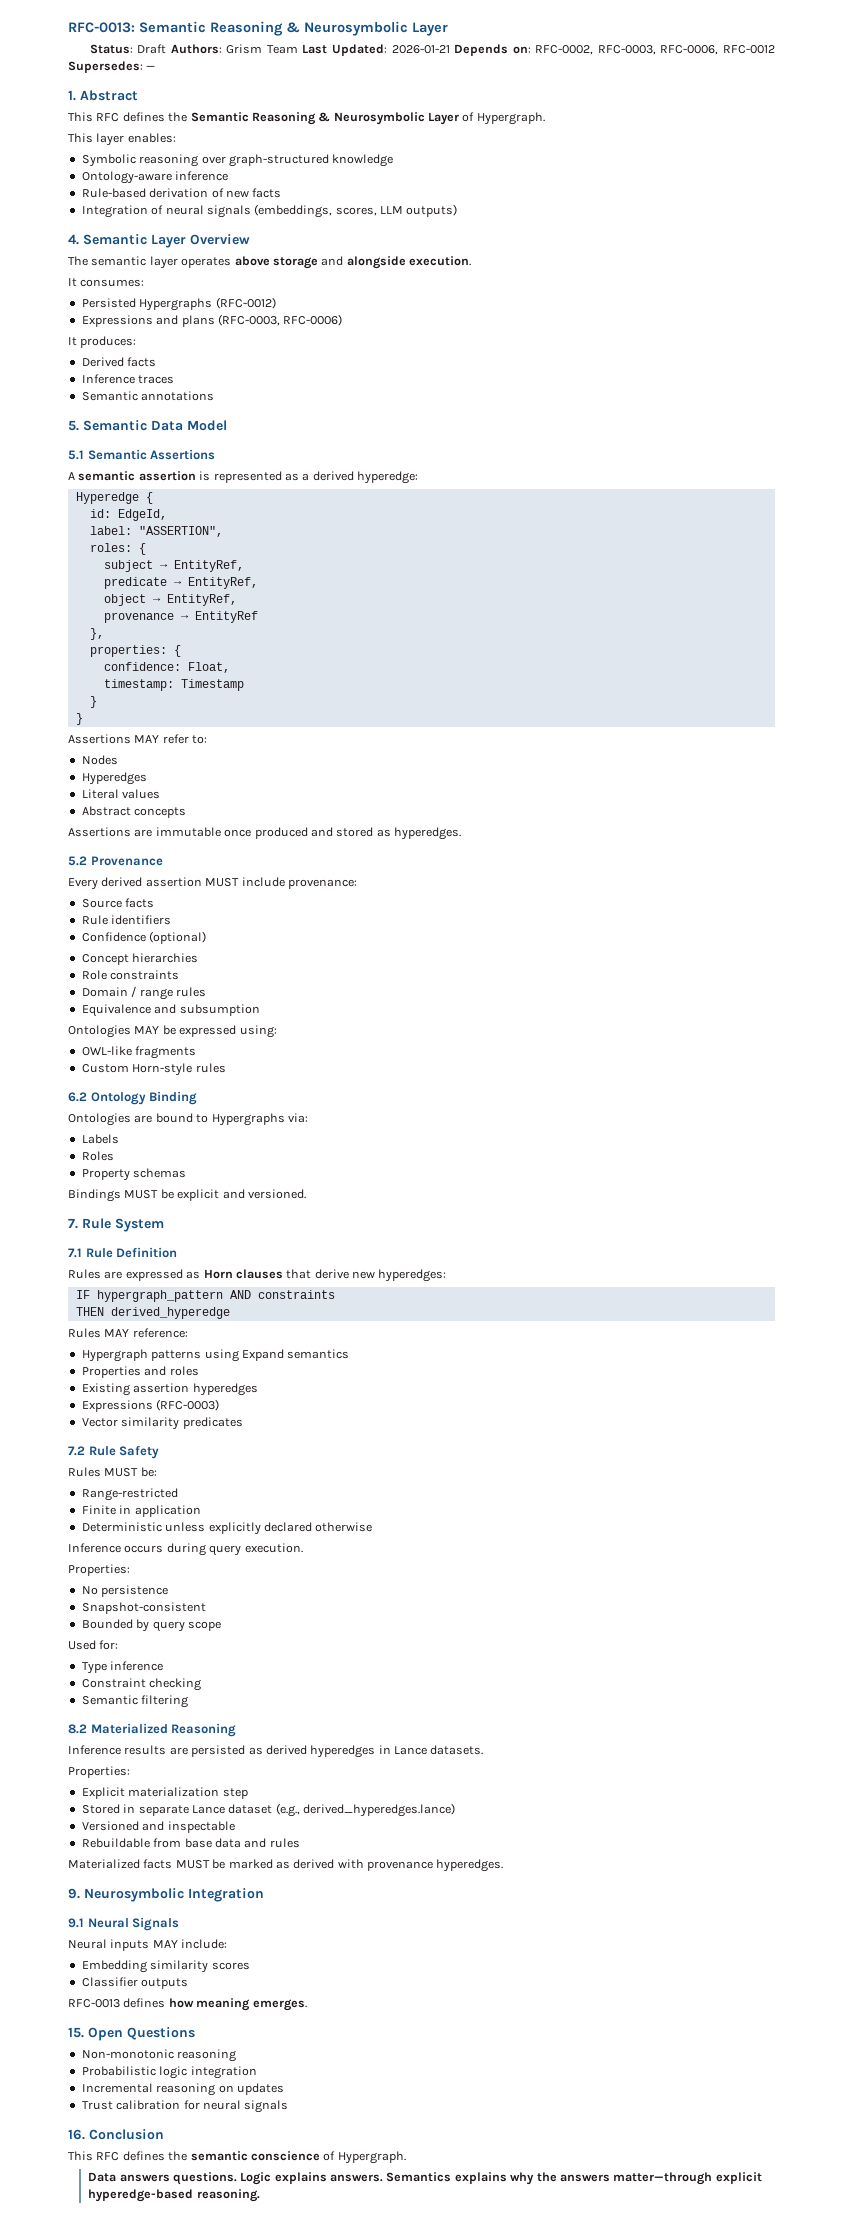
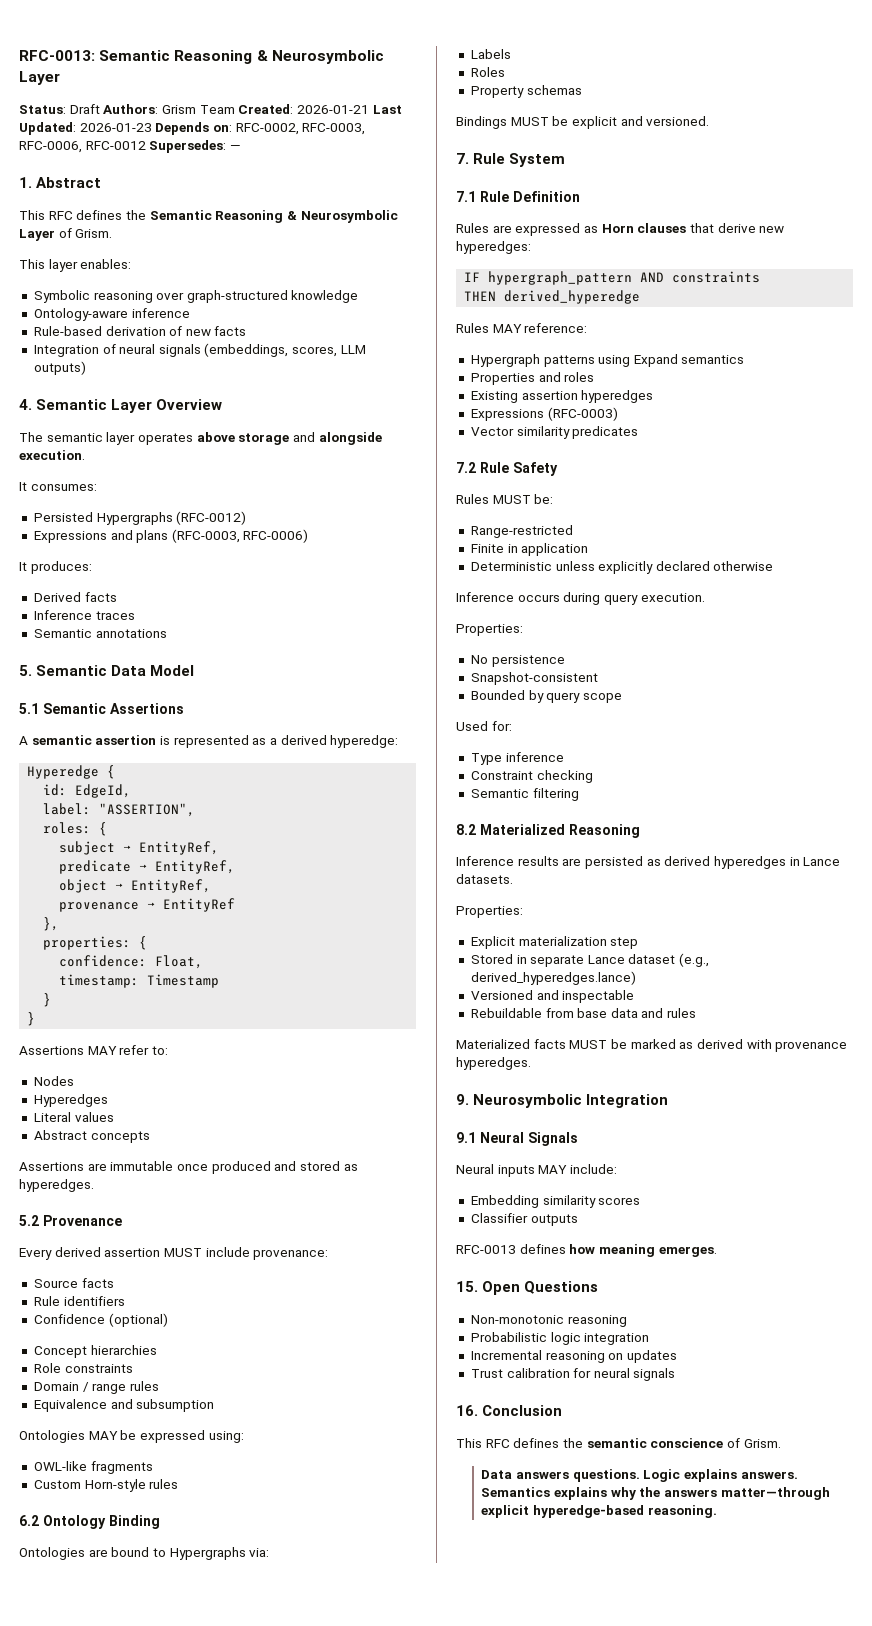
- Status: Draft Authors: Grism Team Last Updated: 2026-01-21 Depends on: RFC-0002, RFC-0003, RFC-0006, RFC-0012 Supersedes: —
+ Status: Draft Authors: Grism Team Created: 2026-01-21 Last Updated: 2026-01-23 Depends on: RFC-0002, RFC-0003, RFC-0006, RFC-0012 Supersedes: —
- This RFC defines the Semantic Reasoning & Neurosymbolic Layer of Hypergraph.
+ This RFC defines the Semantic Reasoning & Neurosymbolic Layer of Grism.
- This RFC defines the semantic conscience of Hypergraph.
+ This RFC defines the semantic conscience of Grism.

